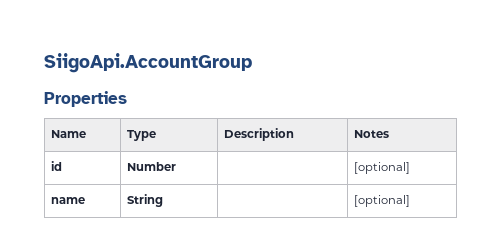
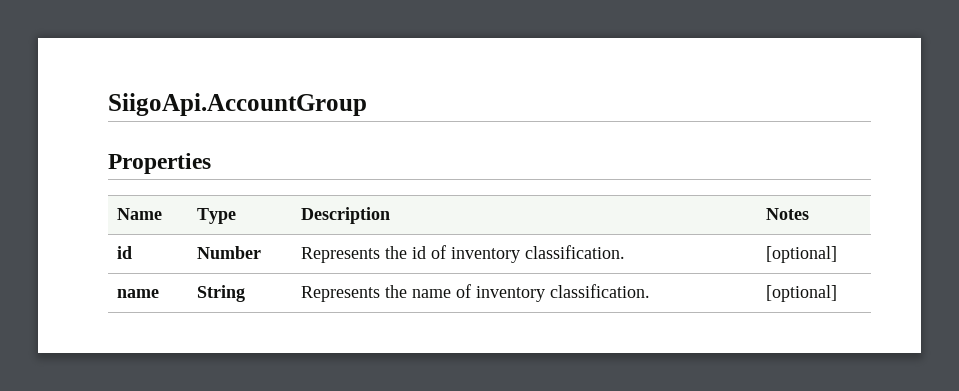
- id | Number | | [optional]
- name | String | | [optional]
+ id | Number | Represents the id of inventory classification. | [optional]
+ name | String | Represents the name of inventory classification. | [optional]

